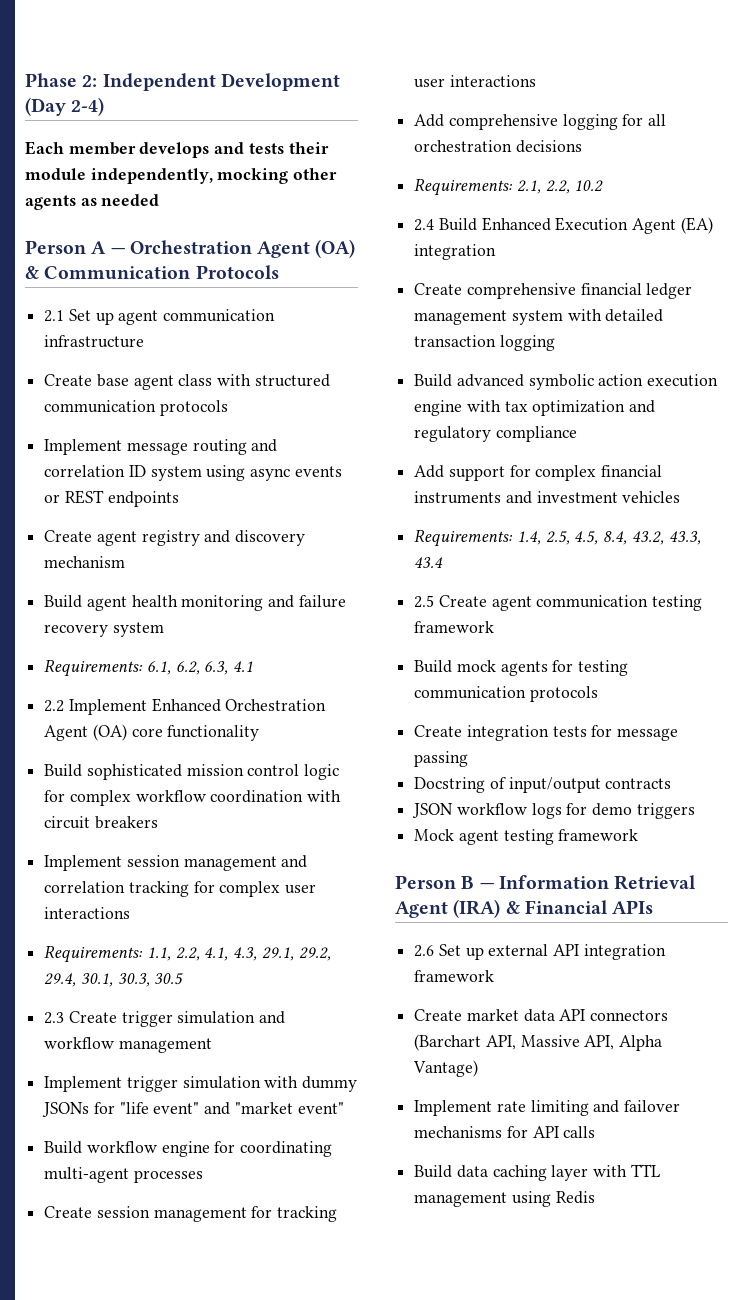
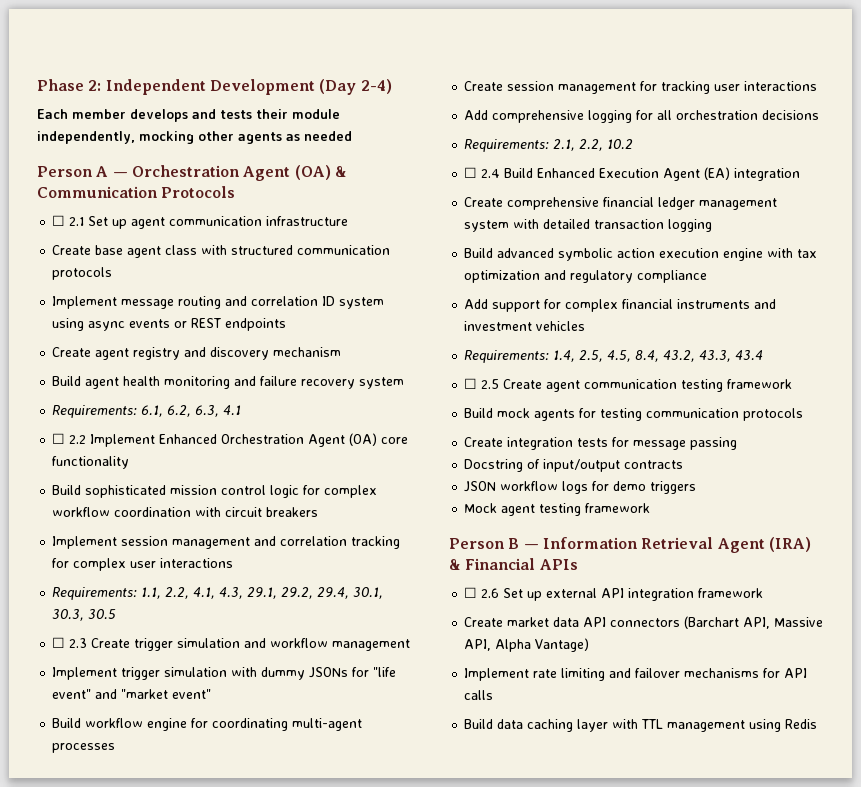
- 2.1 Set up agent communication infrastructure
+ ☐ 2.1 Set up agent communication infrastructure
- 2.2 Implement Enhanced Orchestration Agent (OA) core functionality
+ ☐ 2.2 Implement Enhanced Orchestration Agent (OA) core functionality
- 2.3 Create trigger simulation and workflow management
+ ☐ 2.3 Create trigger simulation and workflow management
- 2.4 Build Enhanced Execution Agent (EA) integration
+ ☐ 2.4 Build Enhanced Execution Agent (EA) integration
- 2.5 Create agent communication testing framework
+ ☐ 2.5 Create agent communication testing framework
- 2.6 Set up external API integration framework
+ ☐ 2.6 Set up external API integration framework

